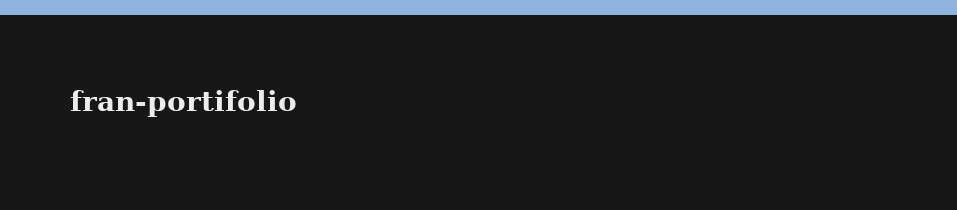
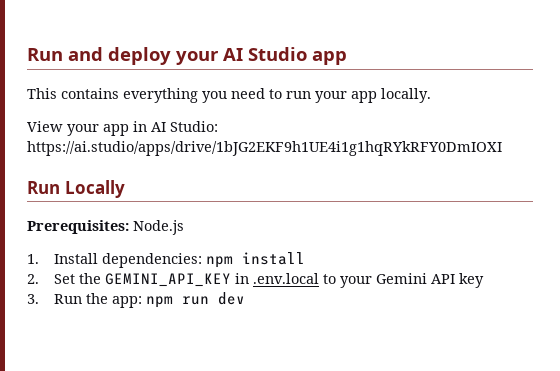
- fran-portifolio
+ Run and deploy your AI Studio app
+ This contains everything you need to run your app locally.
+ View your app in AI Studio: https://ai.studio/apps/drive/1bJG2EKF9h1UE4i1g1hqRYkRFY0DmIOXI
+ Run Locally
+ Prerequisites: Node.js
+ 1. Install dependencies: npm install
+ 2. Set the GEMINI_API_KEY in .env.local to your Gemini API key
+ 3. Run the app: npm run dev

